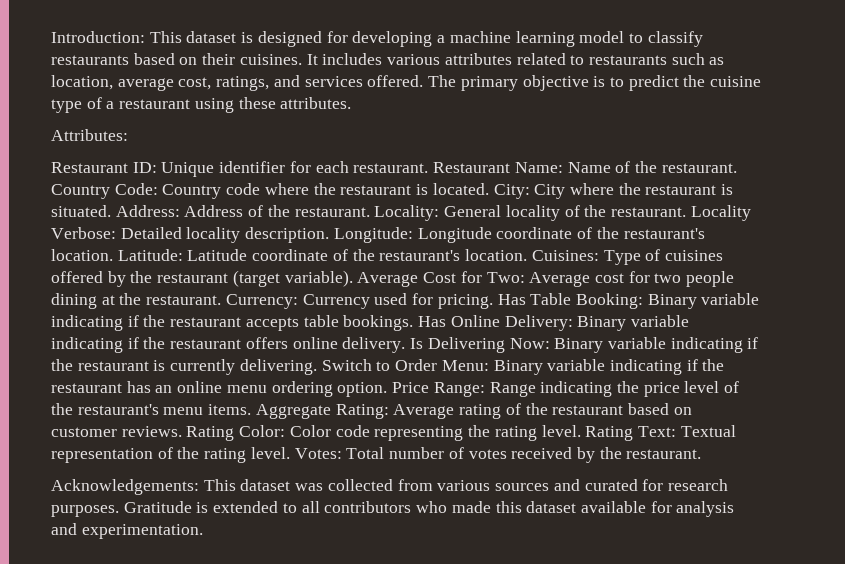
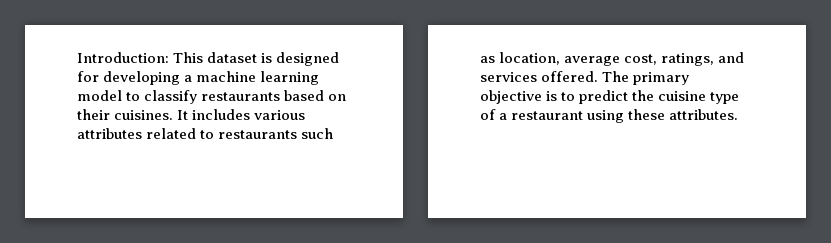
- Attributes:
- Restaurant ID: Unique identifier for each restaurant. Restaurant Name: Name of the restaurant. Country Code: Country code where the restaurant is located. City: City where the restaurant is situated. Address: Address of the restaurant. Locality: General locality of the restaurant. Locality Verbose: Detailed locality description. Longitude: Longitude coordinate of the restaurant's location. Latitude: Latitude coordinate of the restaurant's location. Cuisines: Type of cuisines offered by the restaurant (target variable). Average Cost for Two: Average cost for two people dining at the restaurant. Currency: Currency used for pricing. Has Table Booking: Binary variable indicating if the restaurant accepts table bookings. Has Online Delivery: Binary variable indicating if the restaurant offers online delivery. Is Delivering Now: Binary variable indicating if the restaurant is currently delivering. Switch to Order Menu: Binary variable indicating if the restaurant has an online menu ordering option. Price Range: Range indicating the price level of the restaurant's menu items. Aggregate Rating: Average rating of the restaurant based on customer reviews. Rating Color: Color code representing the rating level. Rating Text: Textual representation of the rating level. Votes: Total number of votes received by the restaurant.
- Acknowledgements: This dataset was collected from various sources and curated for research purposes. Gratitude is extended to all contributors who made this dataset available for analysis and experimentation.

